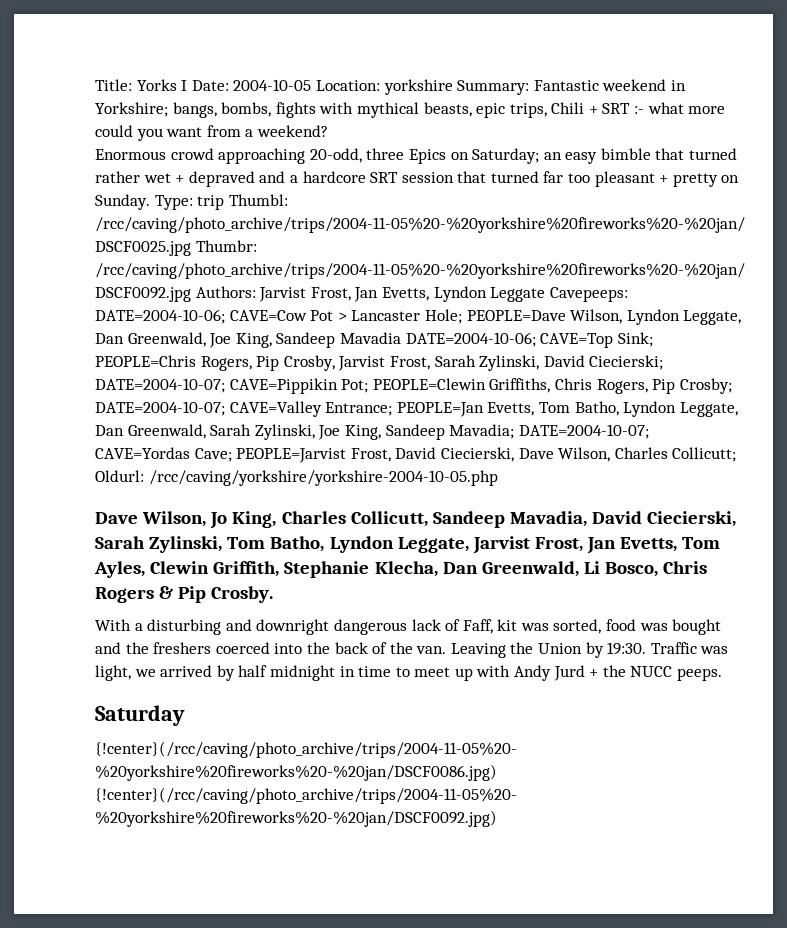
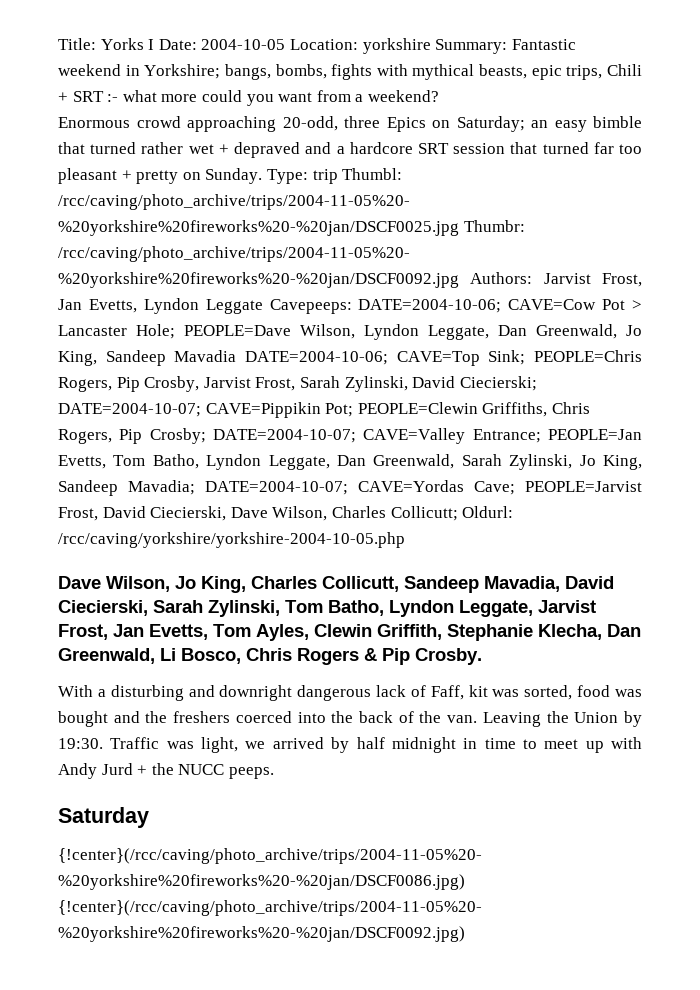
- PEOPLE=Dave Wilson, Lyndon Leggate, Dan Greenwald, Joe King, Sandeep Mavadia DATE=2004-10-06;
+ PEOPLE=Dave Wilson, Lyndon Leggate, Dan Greenwald, Jo King, Sandeep Mavadia DATE=2004-10-06;
- PEOPLE=Jan Evetts, Tom Batho, Lyndon Leggate, Dan Greenwald, Sarah Zylinski, Joe King, Sandeep Mavadia;
+ PEOPLE=Jan Evetts, Tom Batho, Lyndon Leggate, Dan Greenwald, Sarah Zylinski, Jo King, Sandeep Mavadia;

